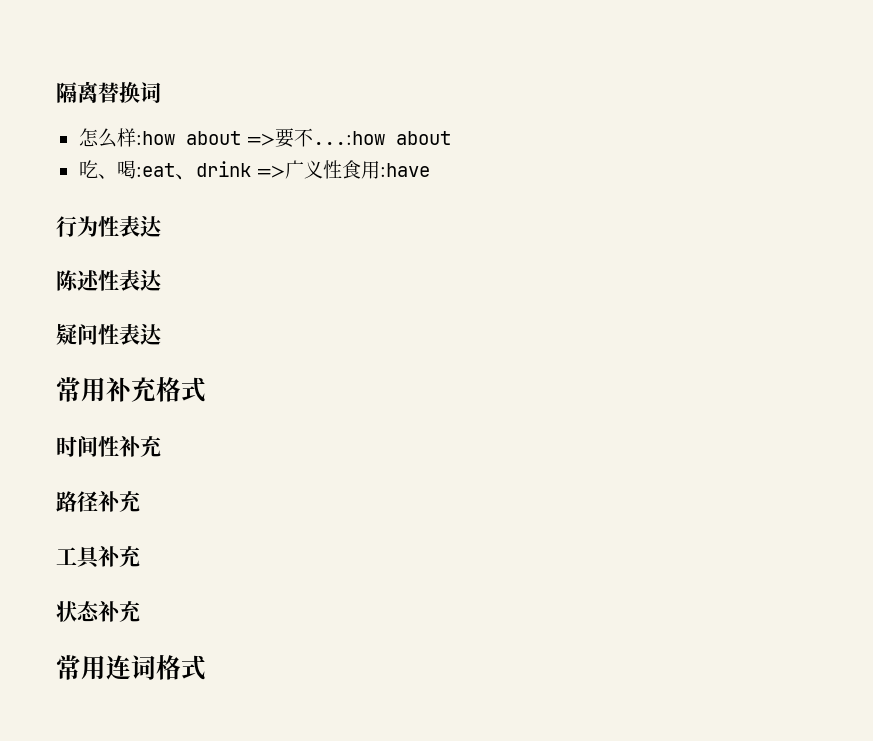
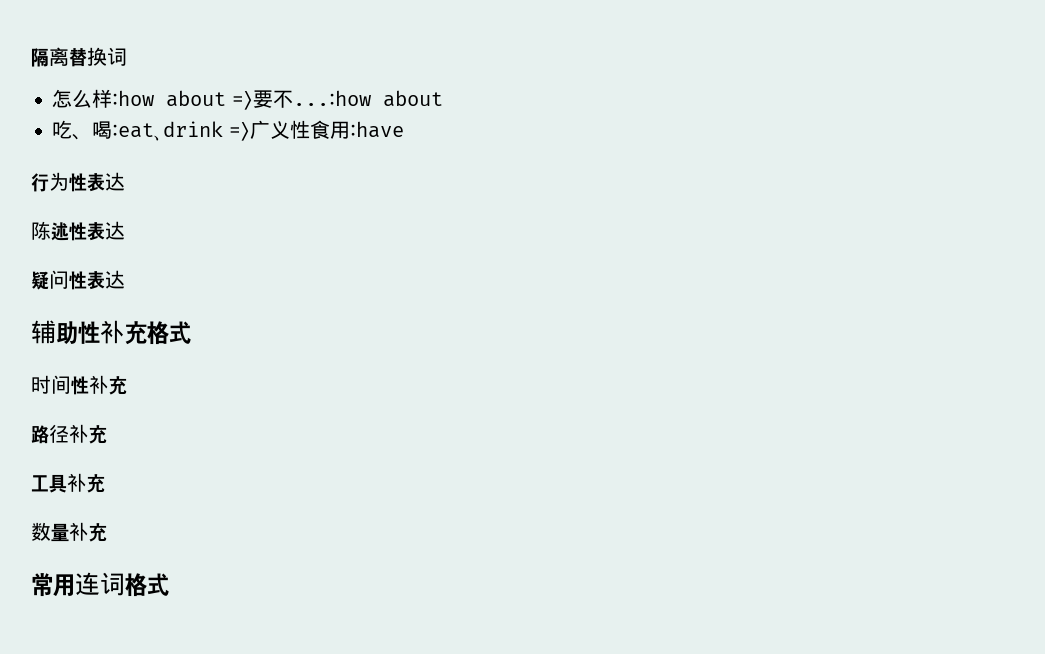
- 常用补充格式
+ 辅助性补充格式
- 状态补充
+ 数量补充

